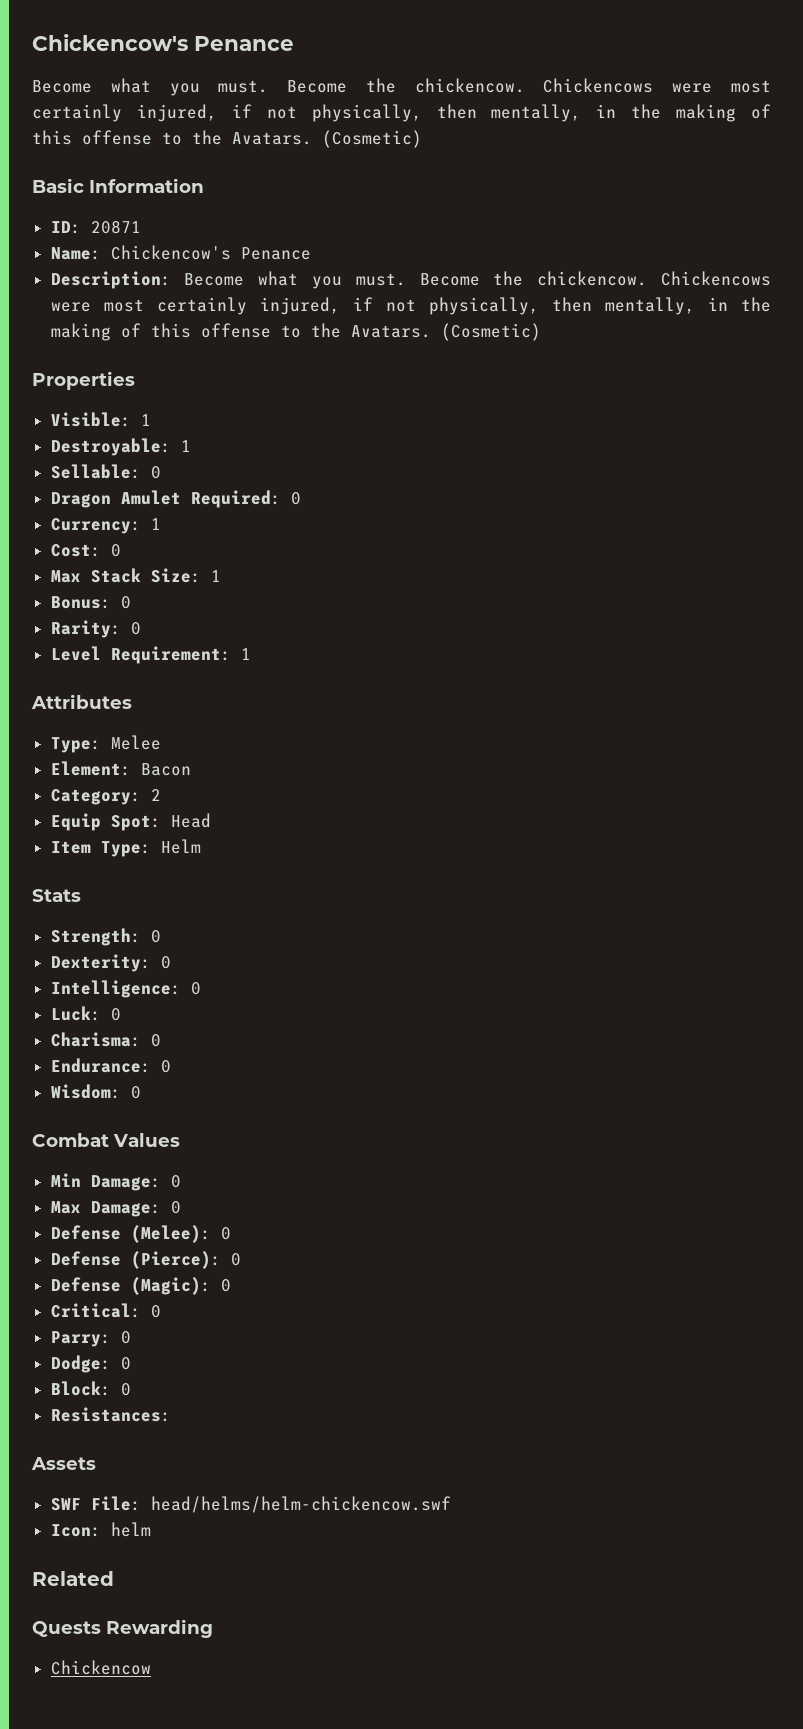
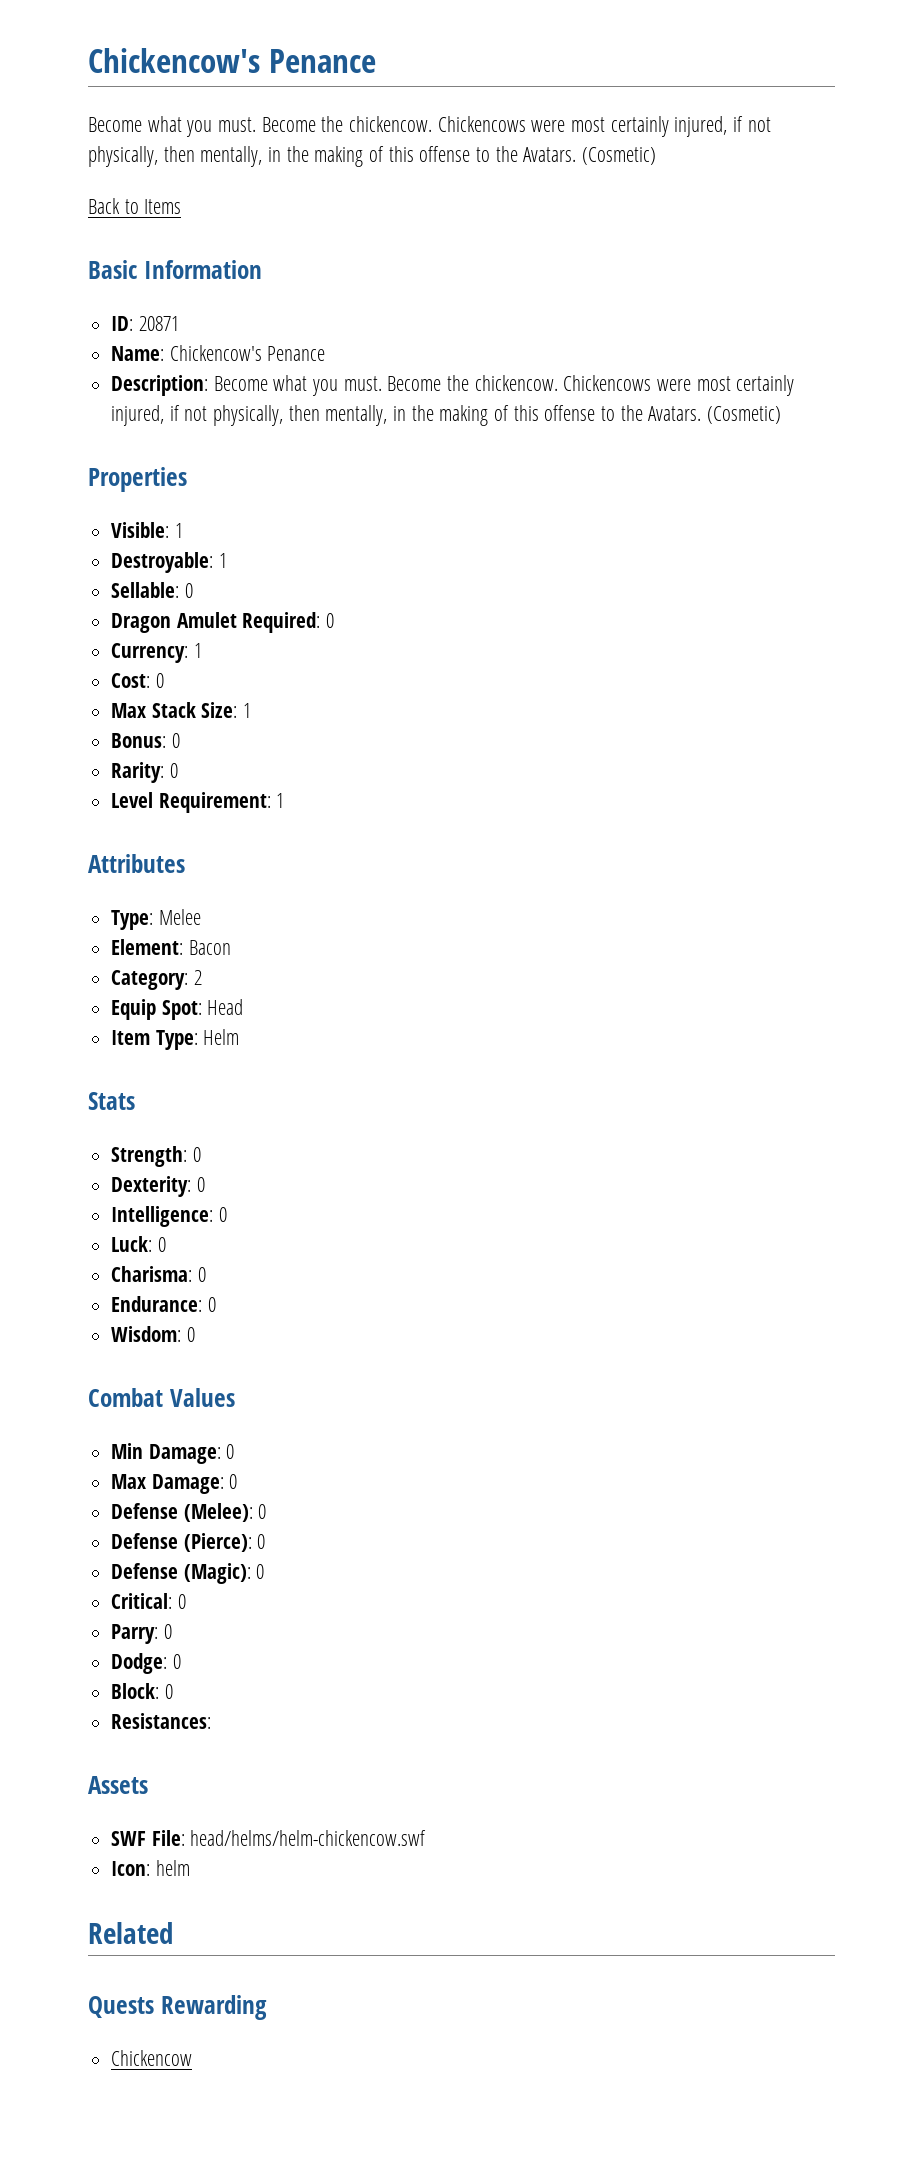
+ Back to Items

